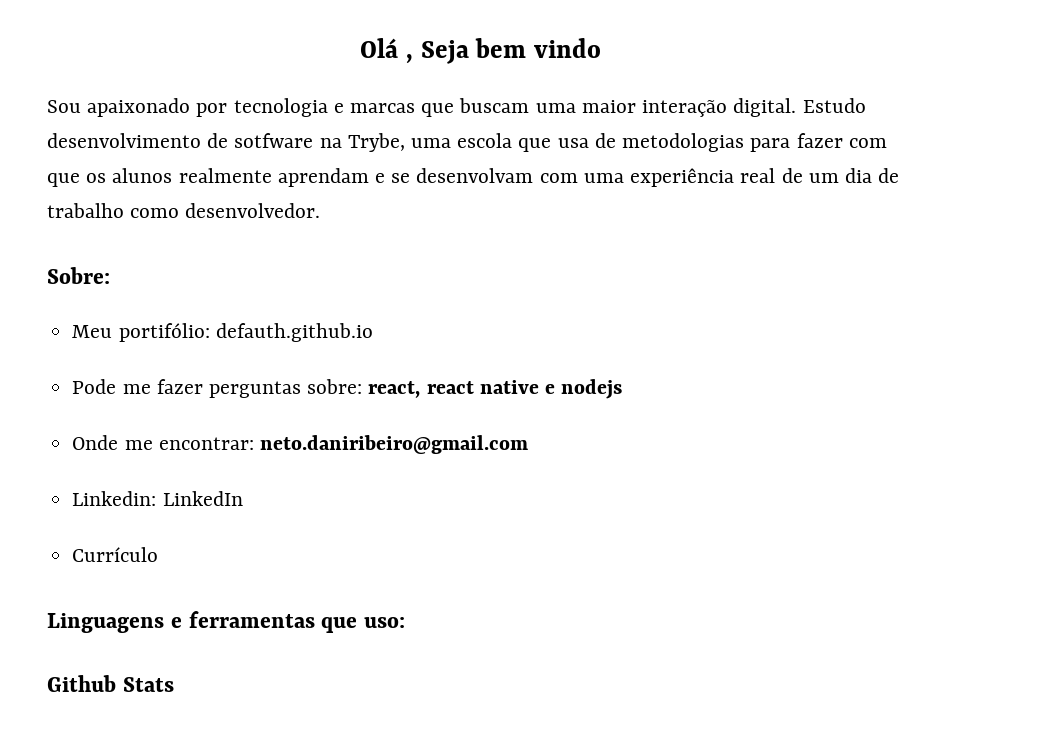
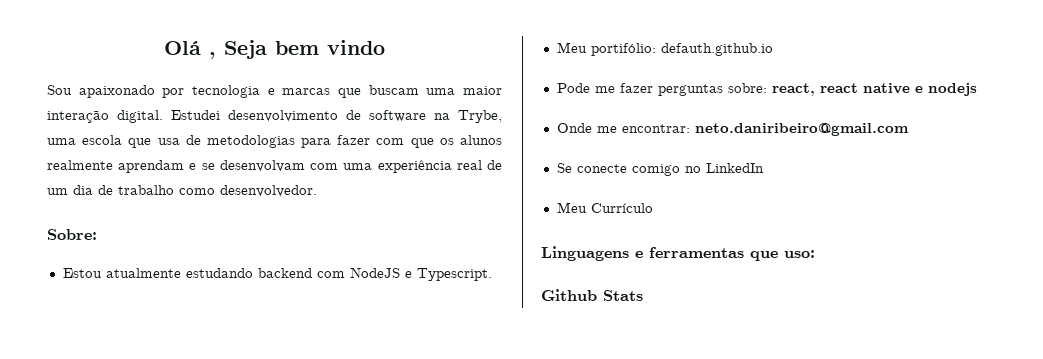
- Estudo desenvolvimento de sotfware na Trybe, uma escola que usa de metodologias para fazer com que os alunos realmente aprendam e se desenvolvam com uma experiência real de um dia de trabalho como desenvolvedor.
+ Estudei desenvolvimento de software na Trybe, uma escola que usa de metodologias para fazer com que os alunos realmente aprendam e se desenvolvam com uma experiência real de um dia de trabalho como desenvolvedor.
+ Estou atualmente estudando backend com NodeJS e Typescript.
- Linkedin: LinkedIn
+ Se conecte comigo no LinkedIn
- Currículo
+ Meu Currículo

